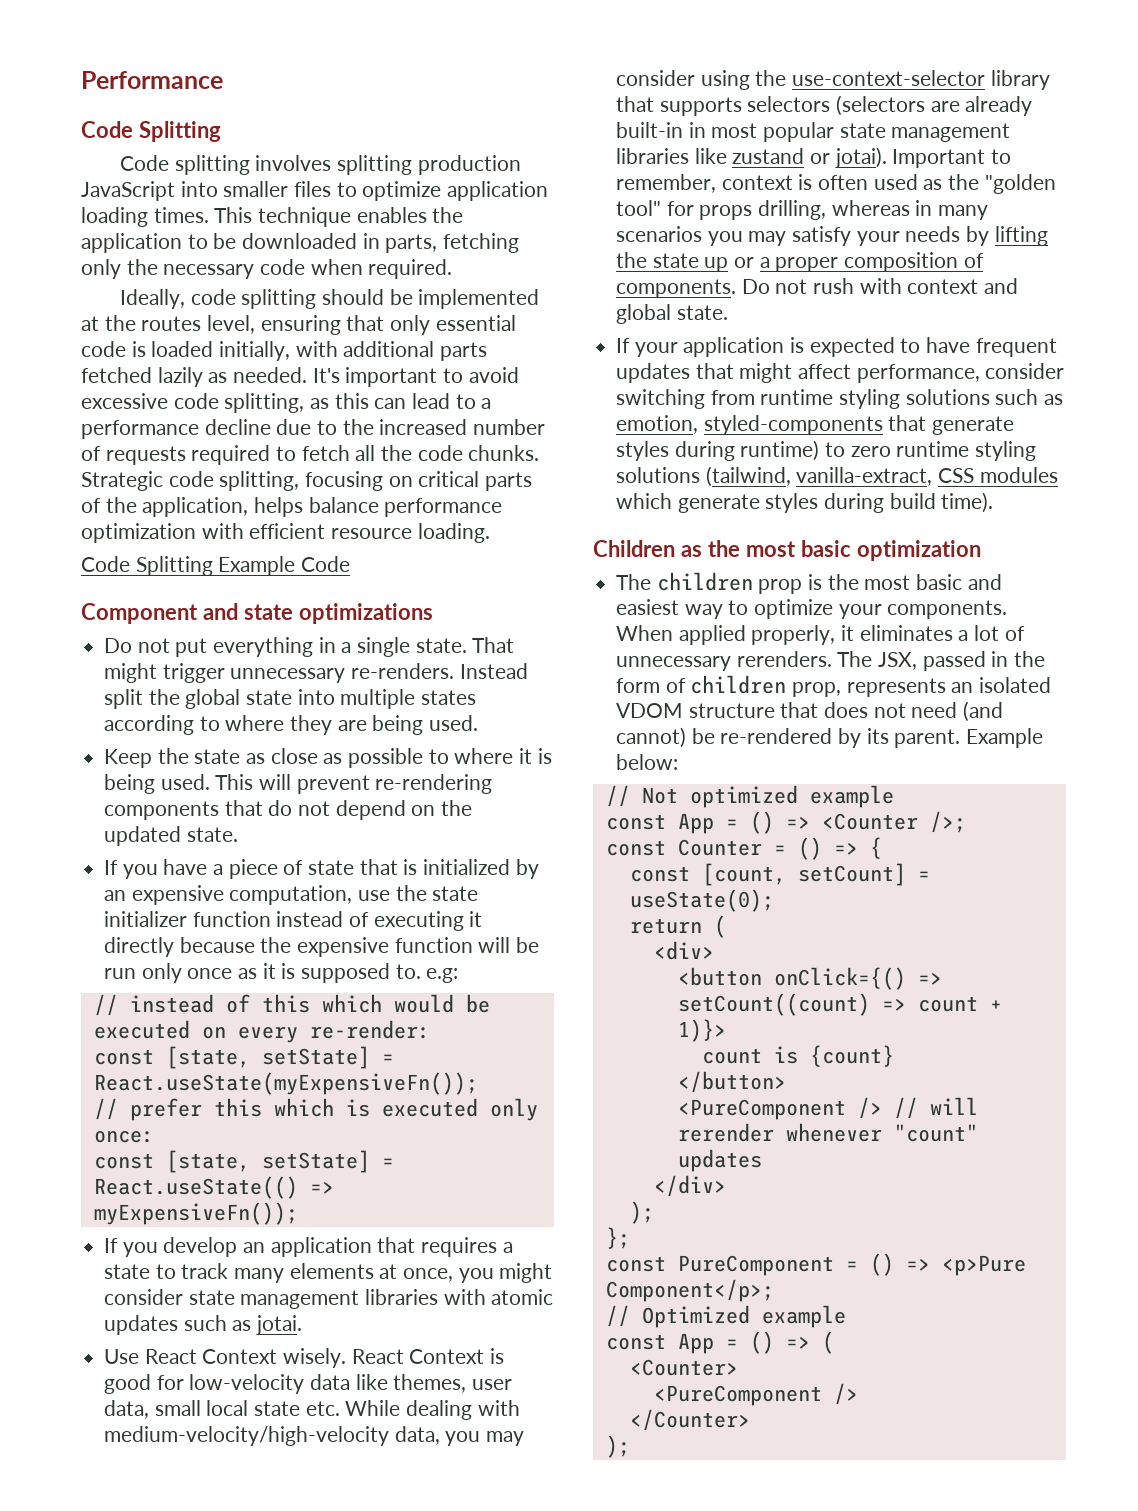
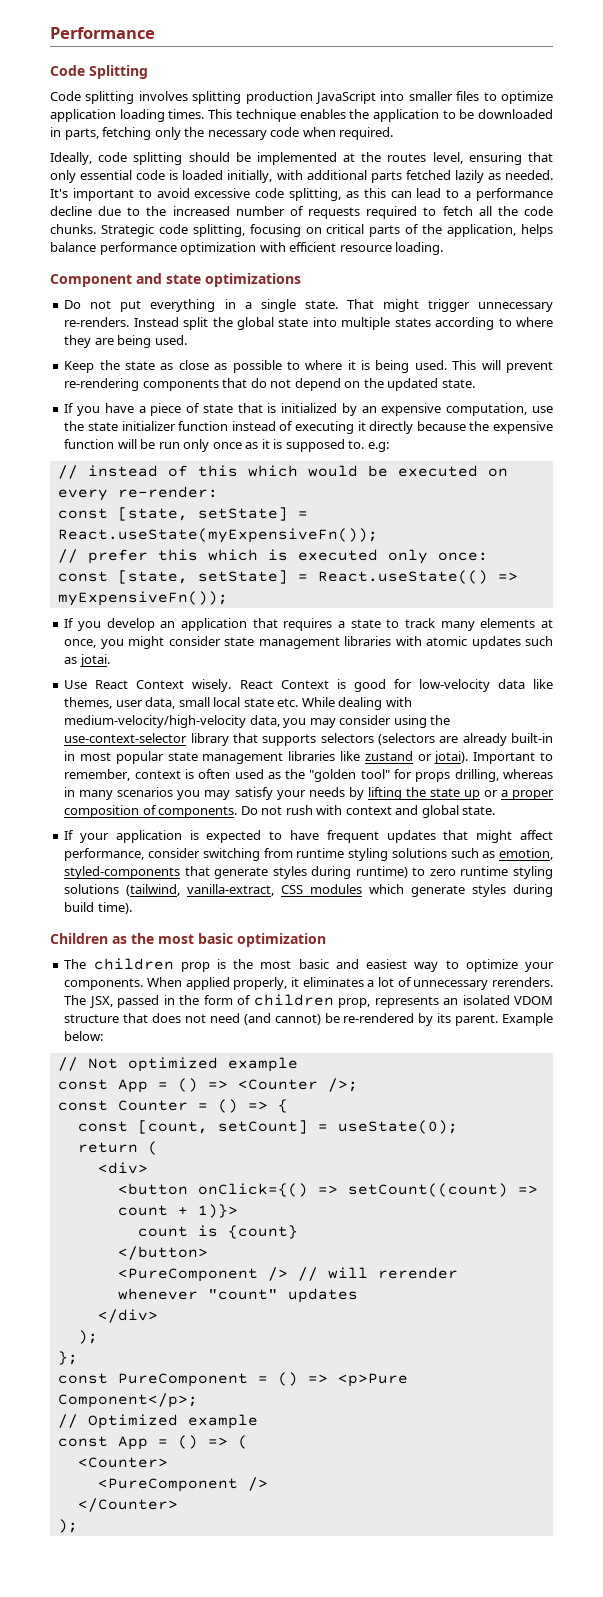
- Code Splitting Example Code

